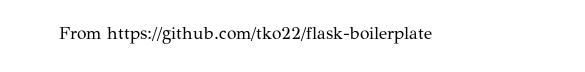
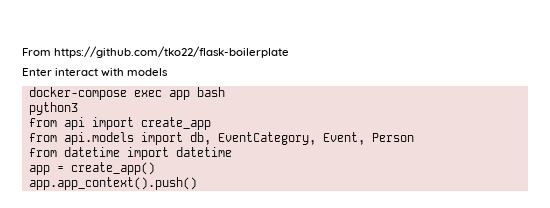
+ Enter interact with models
+ docker-compose exec app bash
+ python3
+ from api import create_app
+ from api.models import db, EventCategory, Event, Person
+ from datetime import datetime
+ app = create_app()
+ app.app_context().push()

